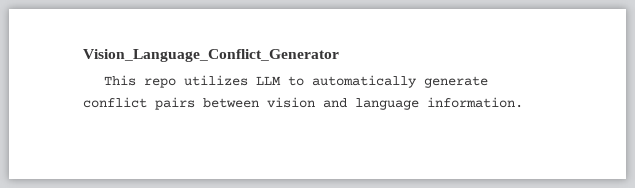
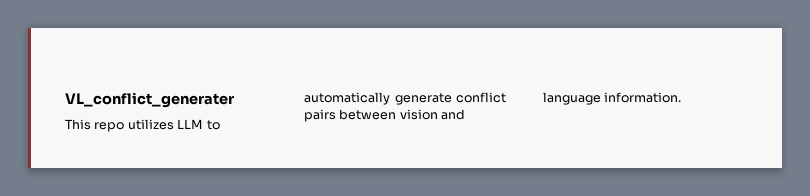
- Vision_Language_Conflict_Generator
+ VL_conflict_generater

